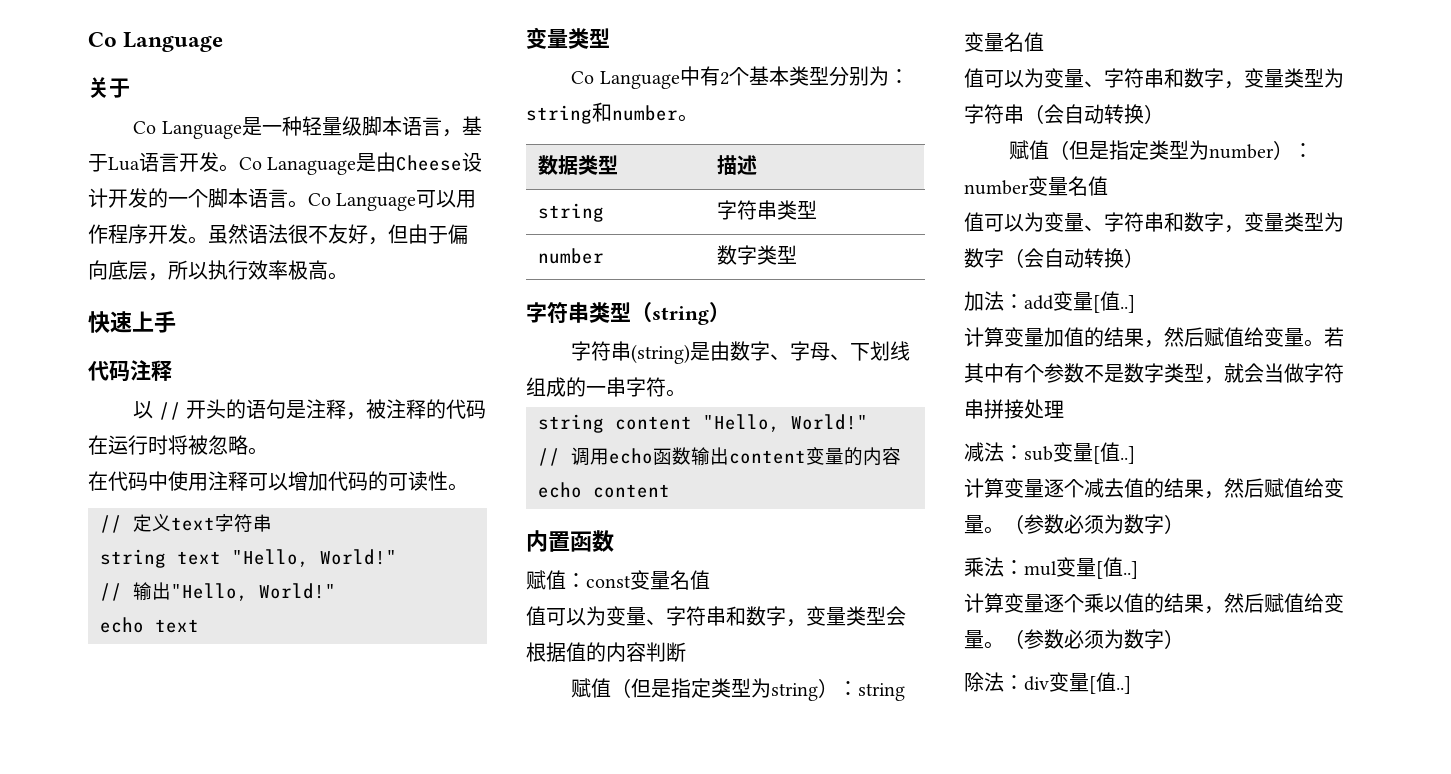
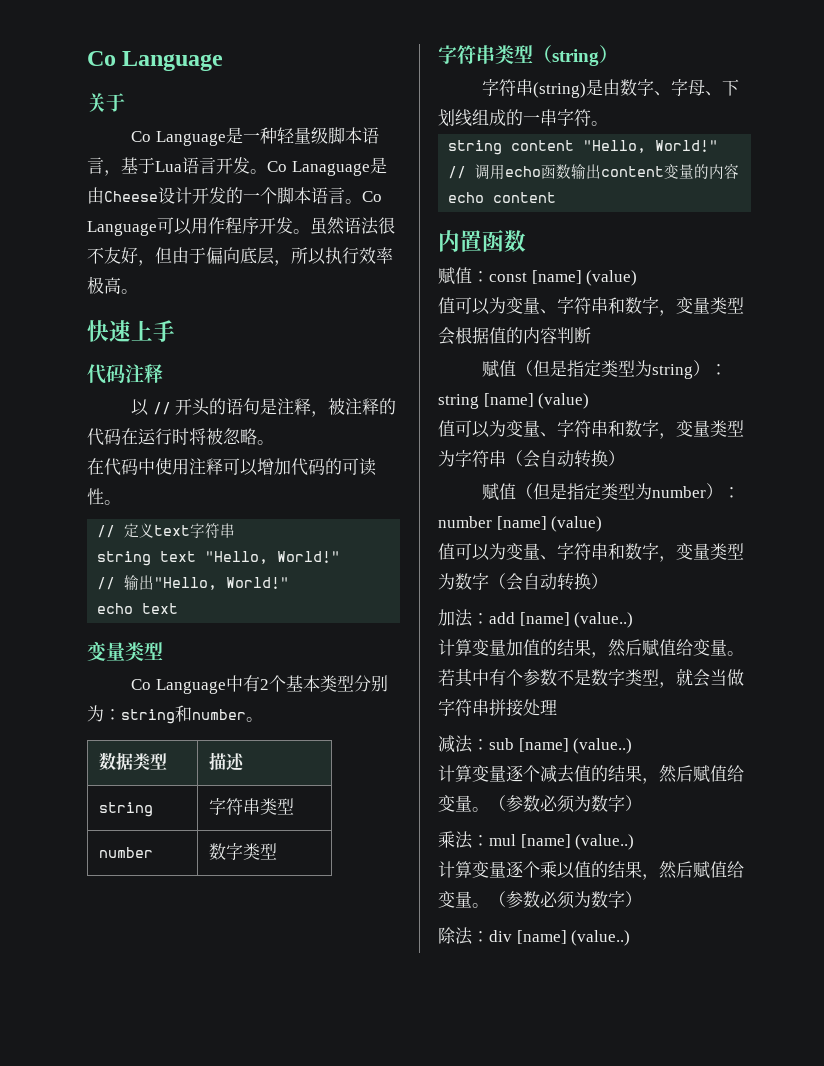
- 赋值：const变量名值
+ 赋值：const [name] (value)
- 赋值（但是指定类型为string）：string变量名值
+ 赋值（但是指定类型为string）：string [name] (value)
- 赋值（但是指定类型为number）：number变量名值
+ 赋值（但是指定类型为number）：number [name] (value)
- 加法：add变量[值..]
+ 加法：add [name] (value..)
- 减法：sub变量[值..]
+ 减法：sub [name] (value..)
- 乘法：mul变量[值..]
+ 乘法：mul [name] (value..)
- 除法：div变量[值..]
+ 除法：div [name] (value..)

